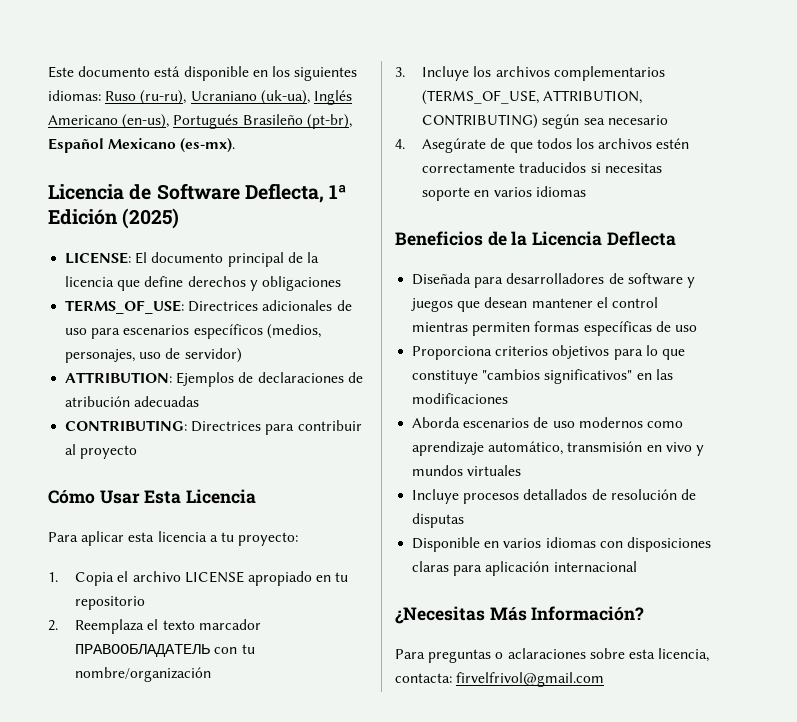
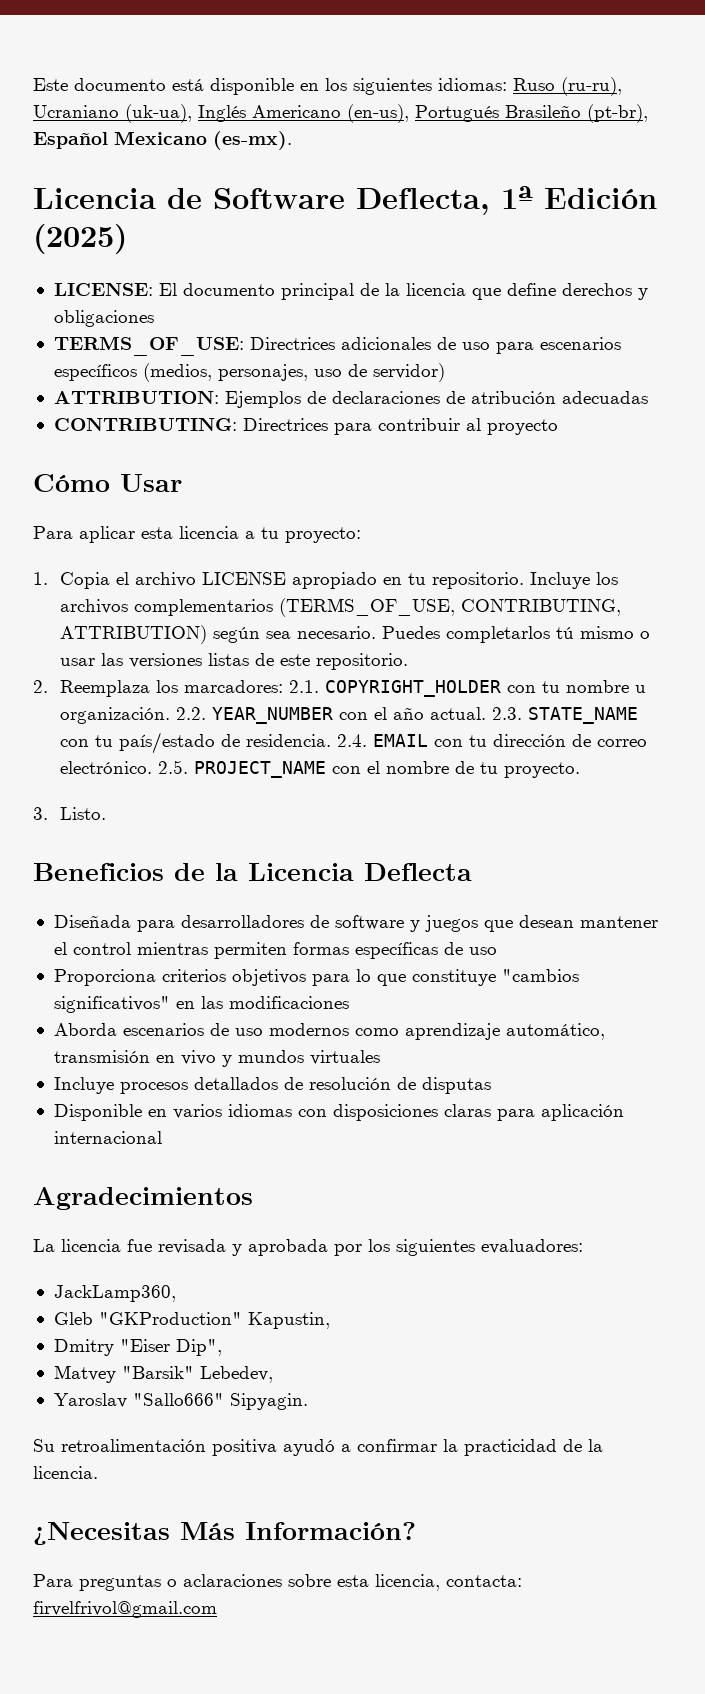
- Cómo Usar Esta Licencia
+ Cómo Usar
- 1. Copia el archivo LICENSE apropiado en tu repositorio
- 2. Reemplaza el texto marcador ПРАВООБЛАДАТЕЛЬ con tu nombre/organización
- 3. Incluye los archivos complementarios (TERMS_OF_USE, ATTRIBUTION, CONTRIBUTING) según sea necesario
- 4. Asegúrate de que todos los archivos estén correctamente traducidos si necesitas soporte en varios idiomas
+ 1. Copia el archivo LICENSE apropiado en tu repositorio. Incluye los archivos complementarios (TERMS_OF_USE, CONTRIBUTING, ATTRIBUTION) según sea necesario. Puedes completarlos tú mismo o usar las versiones listas de este repositorio.
+ 2. Reemplaza los marcadores: 2.1. COPYRIGHT_HOLDER con tu nombre u organización. 2.2. YEAR_NUMBER con el año actual. 2.3. STATE_NAME con tu país/estado de residencia. 2.4. EMAIL con tu dirección de correo electrónico. 2.5. PROJECT_NAME con el nombre de tu proyecto.
+ 3. Listo.
+ Agradecimientos
+ La licencia fue revisada y aprobada por los siguientes evaluadores:
+ JackLamp360,
+ Gleb "GKProduction" Kapustin,
+ Dmitry "Eiser Dip",
+ Matvey "Barsik" Lebedev,
+ Yaroslav "Sallo666" Sipyagin.
+ Su retroalimentación positiva ayudó a confirmar la practicidad de la licencia.

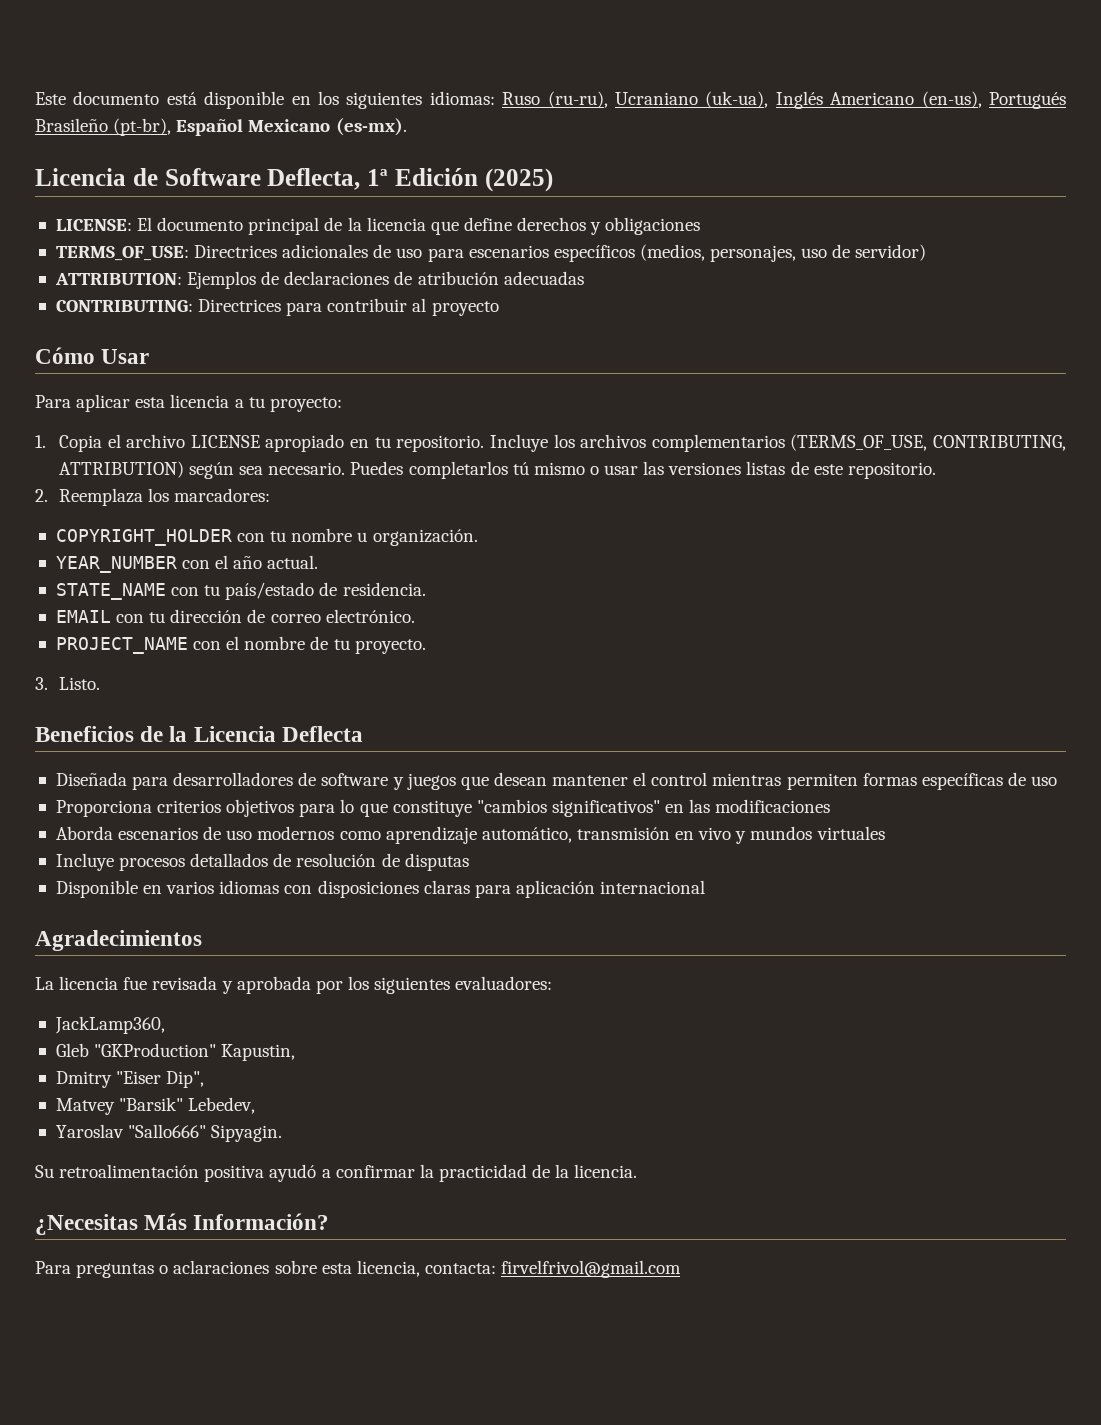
- 2. Reemplaza los marcadores: 2.1. COPYRIGHT_HOLDER con tu nombre u organización. 2.2. YEAR_NUMBER con el año actual. 2.3. STATE_NAME con tu país/estado de residencia. 2.4. EMAIL con tu dirección de correo electrónico. 2.5. PROJECT_NAME con el nombre de tu proyecto.
+ 2. Reemplaza los marcadores:
+ COPYRIGHT_HOLDER con tu nombre u organización.
+ YEAR_NUMBER con el año actual.
+ STATE_NAME con tu país/estado de residencia.
+ EMAIL con tu dirección de correo electrónico.
+ PROJECT_NAME con el nombre de tu proyecto.

